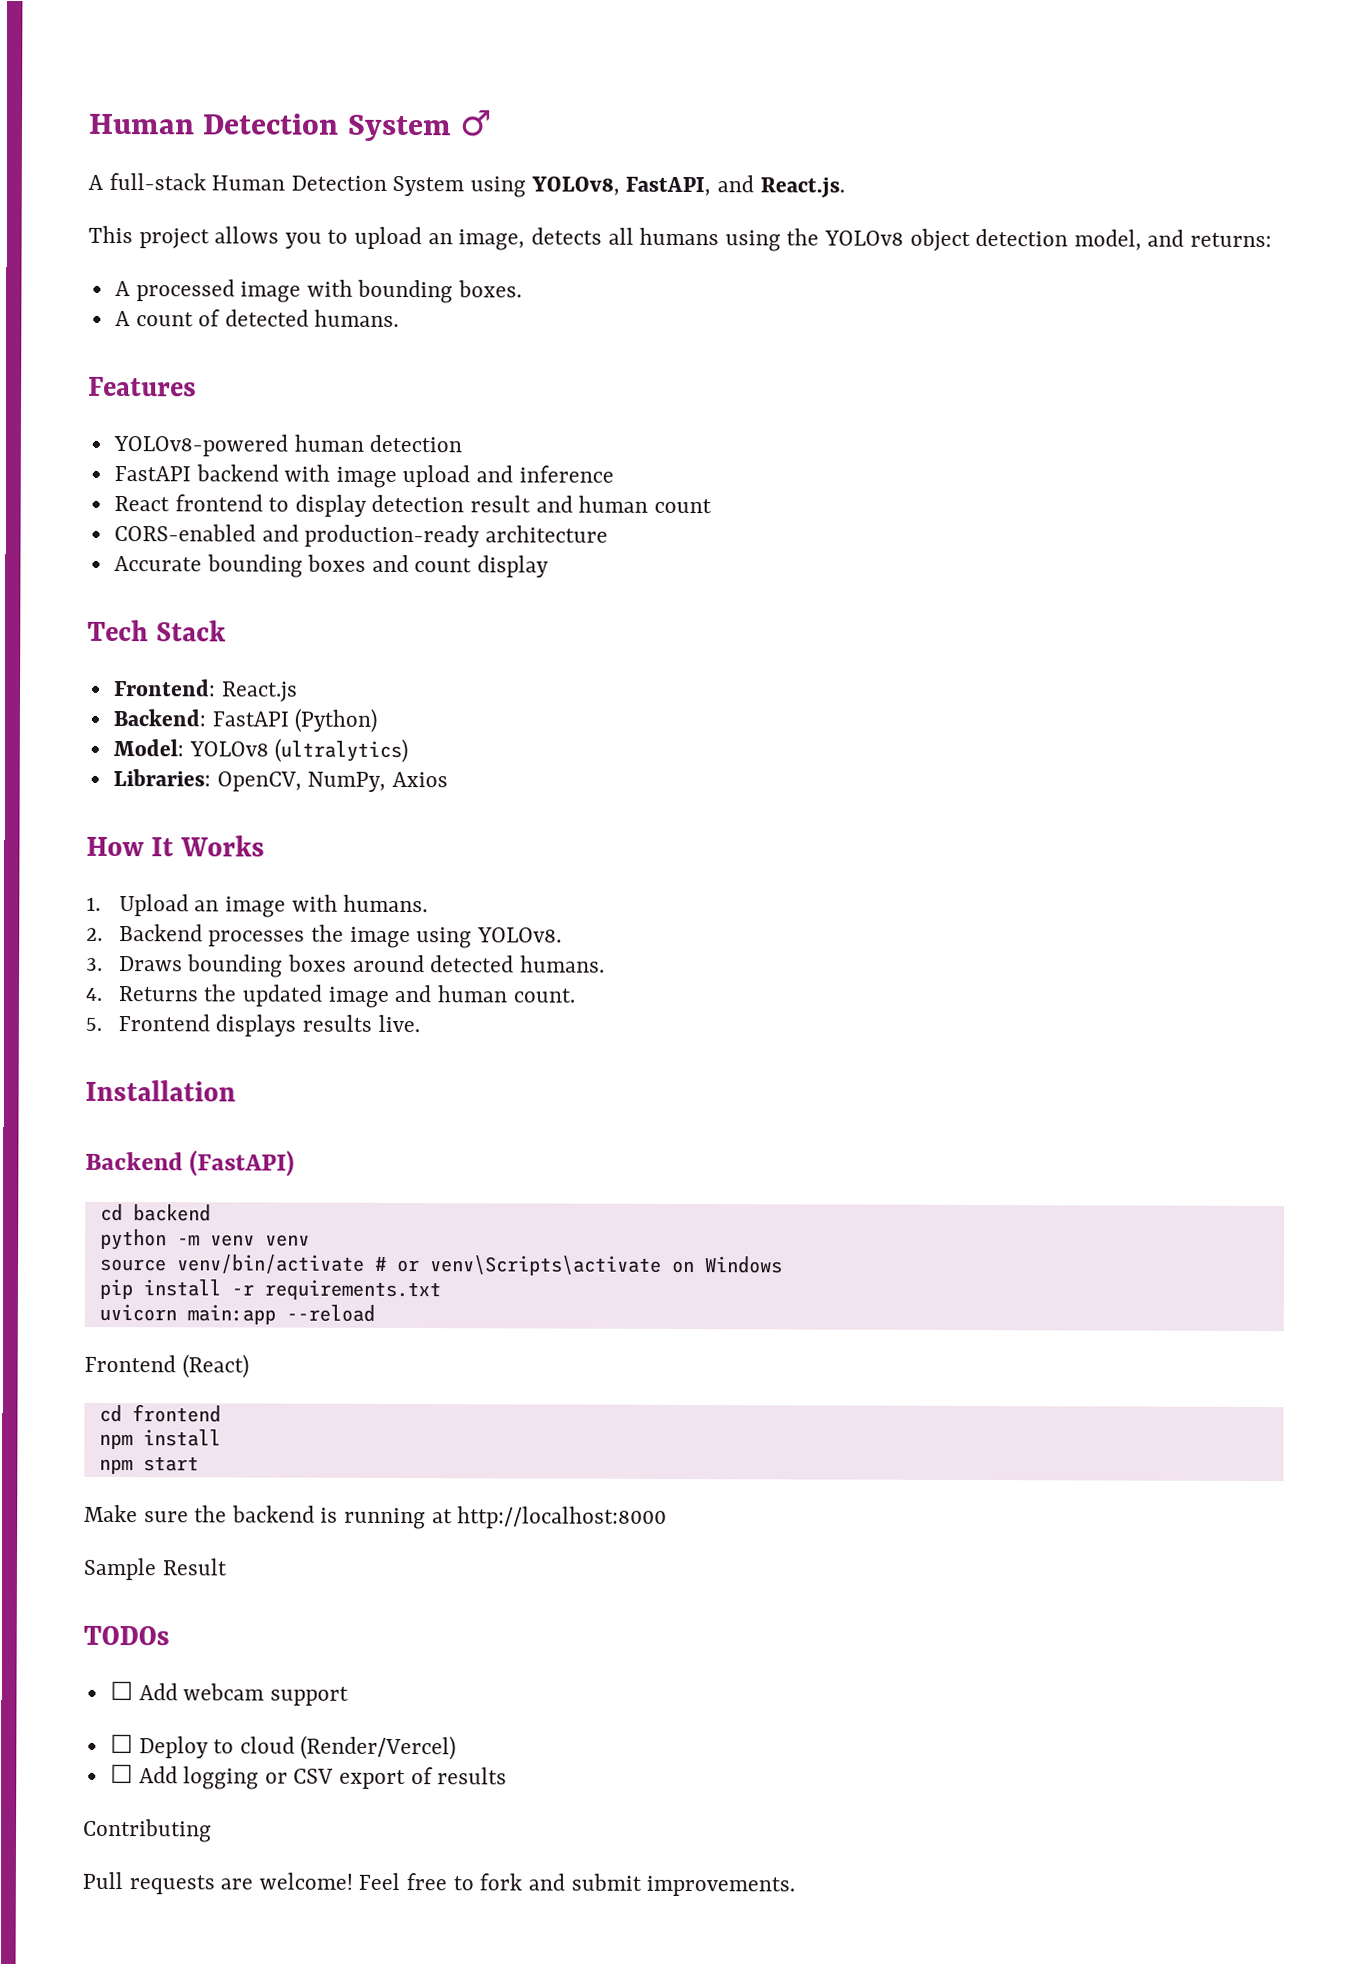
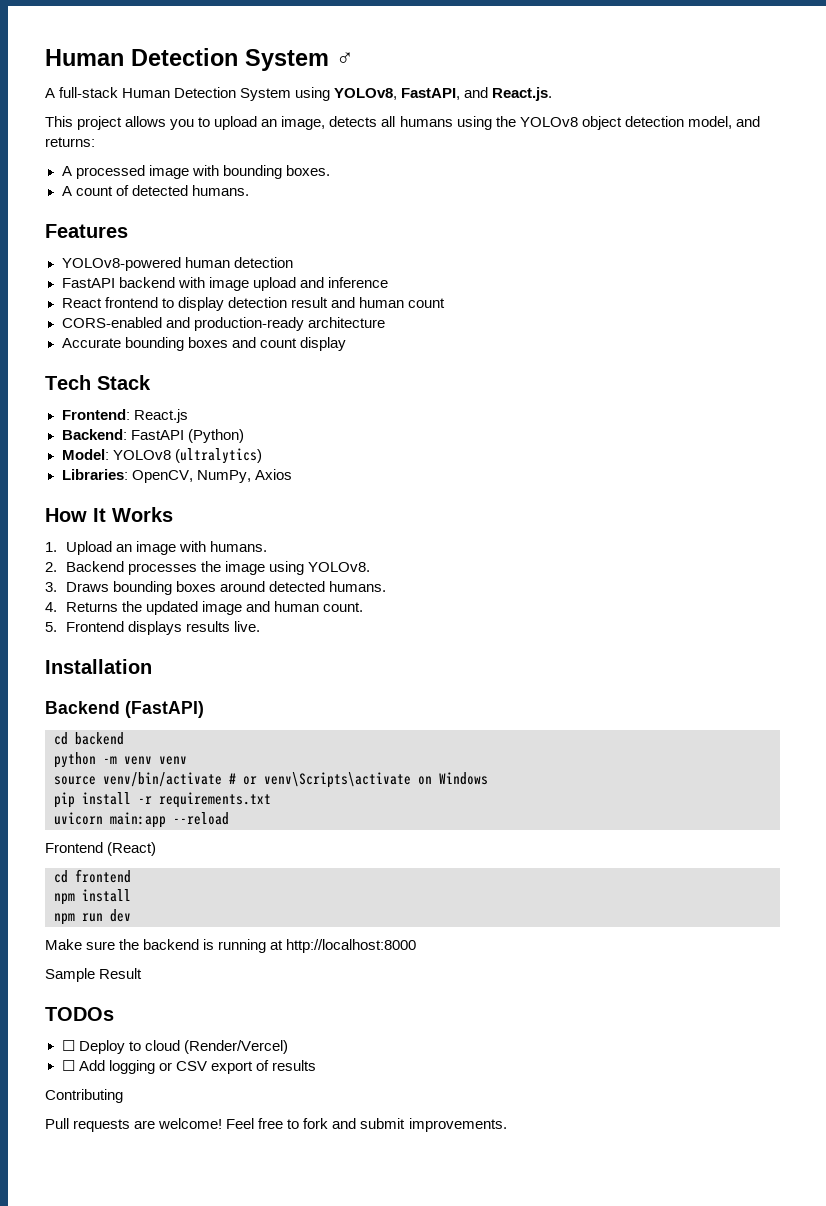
- npm start
+ npm run dev
- ☐ Add webcam support

